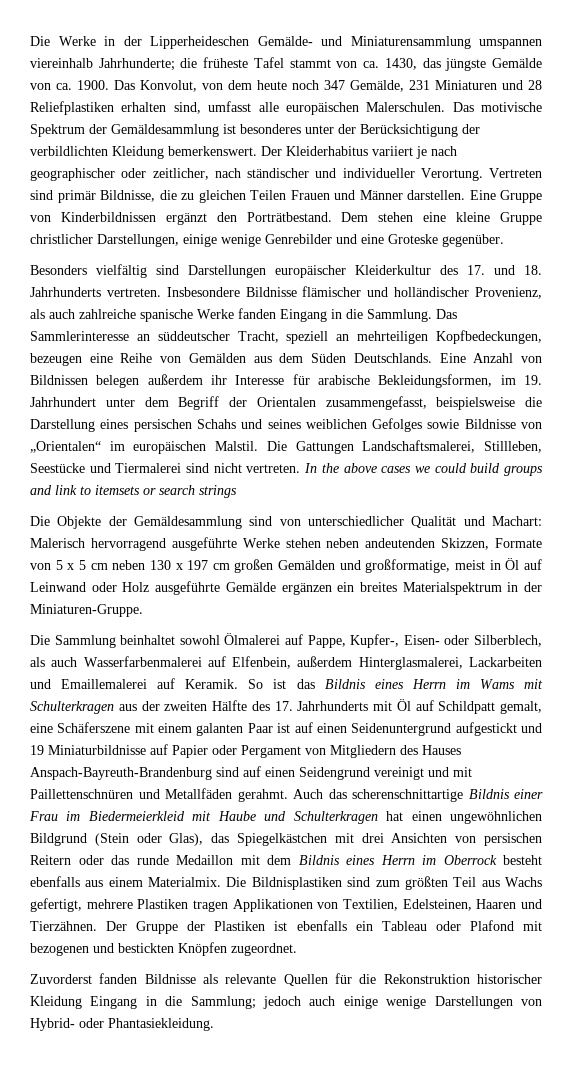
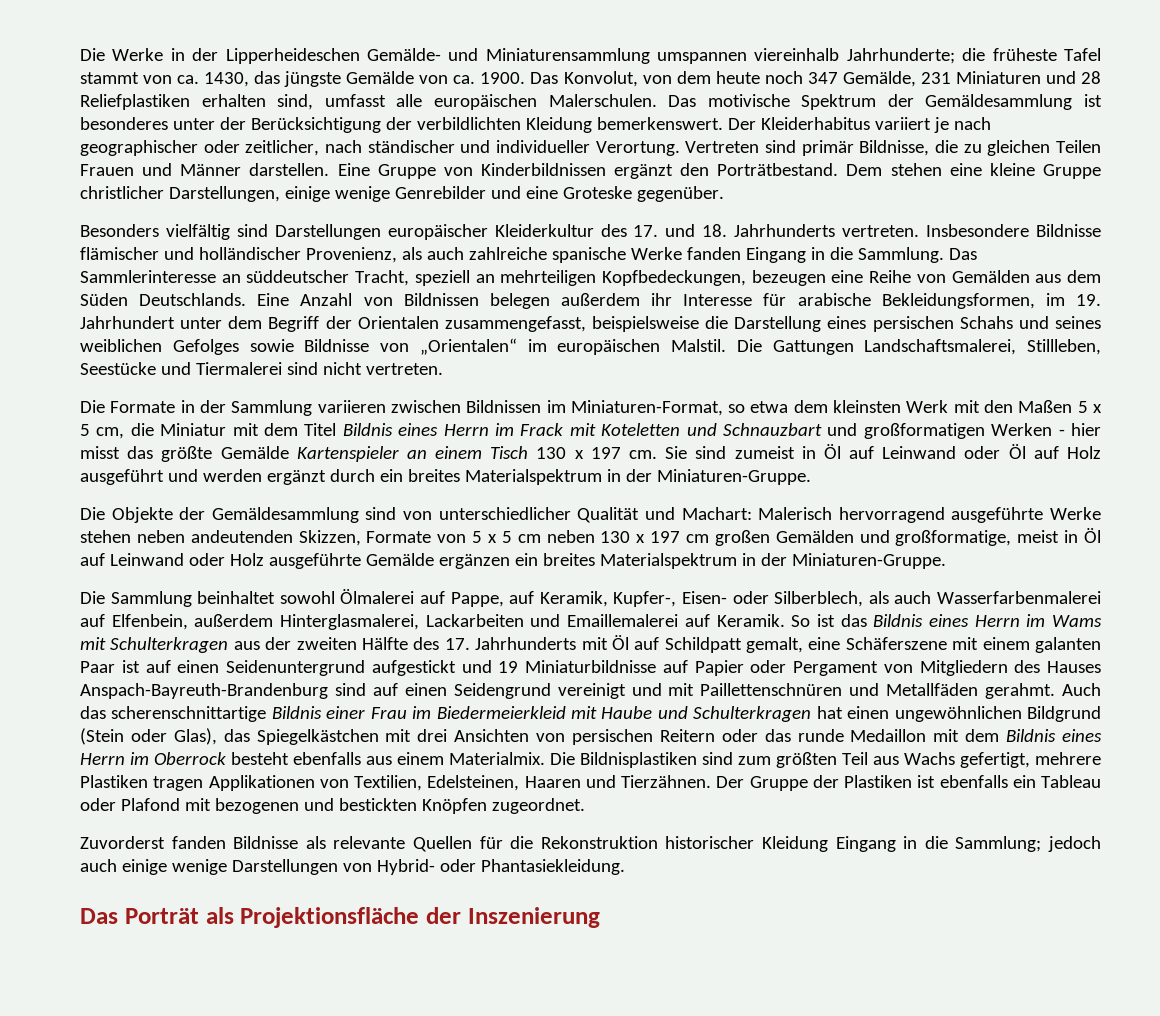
- Die Gattungen Landschaftsmalerei, Stillleben, Seestücke und Tiermalerei sind nicht vertreten. In the above cases we could build groups and link to itemsets or search strings
+ Die Gattungen Landschaftsmalerei, Stillleben, Seestücke und Tiermalerei sind nicht vertreten.
+ Die Formate in der Sammlung variieren zwischen Bildnissen im Miniaturen-Format, so etwa dem kleinsten Werk mit den Maßen 5 x 5 cm, die Miniatur mit dem Titel Bildnis eines Herrn im Frack mit Koteletten und Schnauzbart und großformatigen Werken - hier misst das größte Gemälde Kartenspieler an einem Tisch 130 x 197 cm. Sie sind zumeist in Öl auf Leinwand oder Öl auf Holz ausgeführt und werden ergänzt durch ein breites Materialspektrum in der Miniaturen-Gruppe.
- Die Sammlung beinhaltet sowohl Ölmalerei auf Pappe, Kupfer-, Eisen- oder Silberblech, als auch Wasserfarbenmalerei auf Elfenbein, außerdem Hinterglasmalerei, Lackarbeiten und Emaillemalerei auf Keramik.
+ Die Sammlung beinhaltet sowohl Ölmalerei auf Pappe, auf Keramik, Kupfer-, Eisen- oder Silberblech, als auch Wasserfarbenmalerei auf Elfenbein, außerdem Hinterglasmalerei, Lackarbeiten und Emaillemalerei auf Keramik.
+ Das Porträt als Projektionsfläche der Inszenierung

